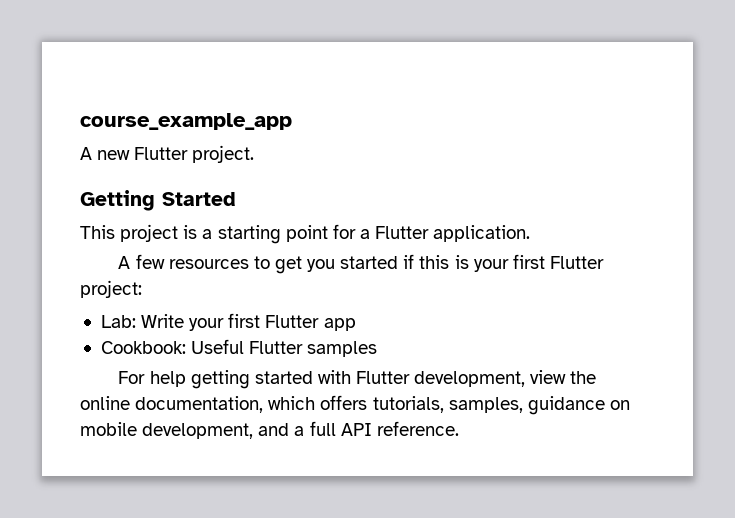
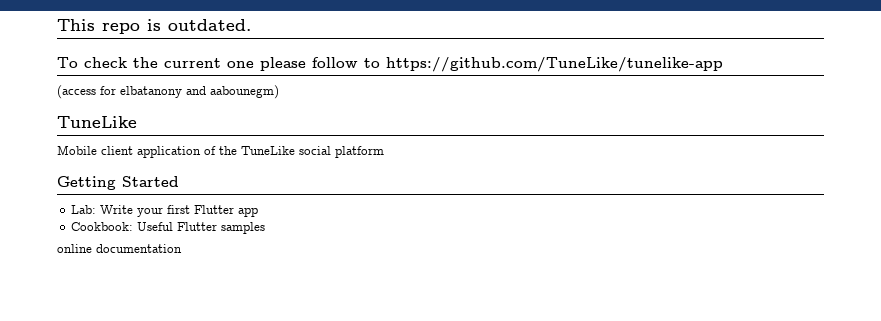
- course_example_app
- A new Flutter project.
+ This repo is outdated.
+ To check the current one please follow to https://github.com/TuneLike/tunelike-app
+ (access for elbatanony and aabounegm)
+ TuneLike
+ Mobile client application of the TuneLike social platform
  Getting Started
- This project is a starting point for a Flutter application.
- A few resources to get you started if this is your first Flutter project:
- For help getting started with Flutter development, view the online documentation, which offers tutorials, samples, guidance on mobile development, and a full API reference.
+ online documentation

